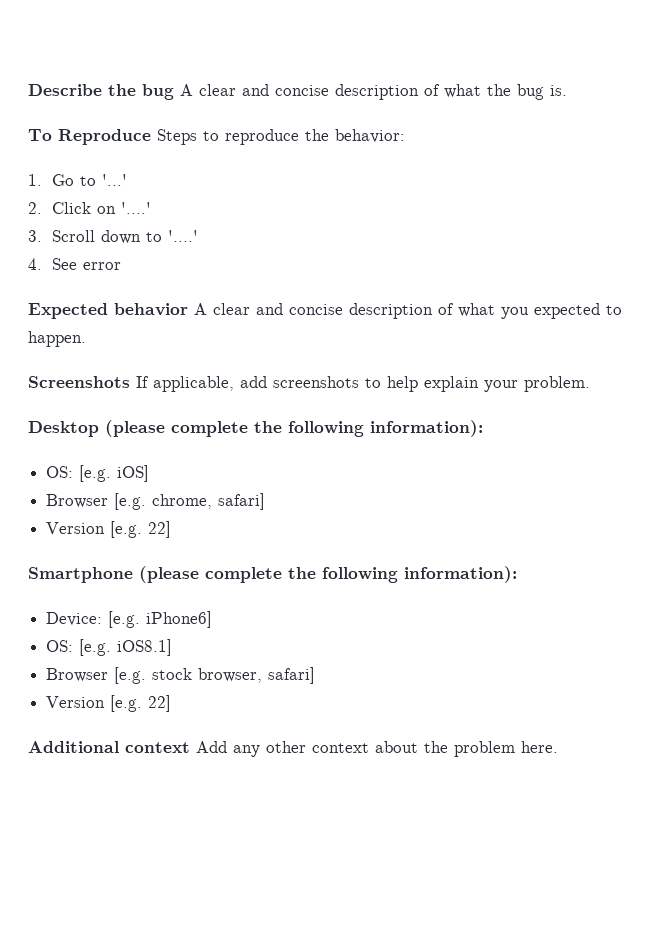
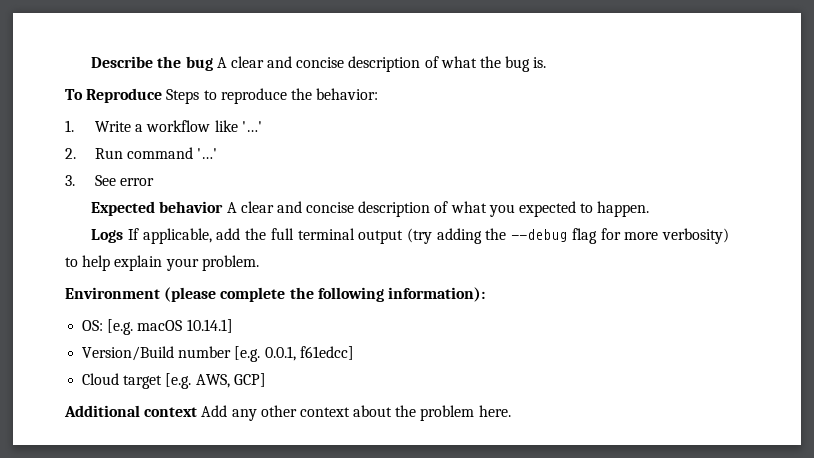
- 1. Go to '...'
- 2. Click on '....'
- 3. Scroll down to '....'
- 4. See error
+ 1. Write a workflow like '…'
+ 2. Run command '…'
+ 3. See error
- Screenshots If applicable, add screenshots to help explain your problem.
+ Logs If applicable, add the full terminal output (try adding the --debug flag for more verbosity) to help explain your problem.
- Desktop (please complete the following information):
+ Environment (please complete the following information):
- OS: [e.g. iOS]
- Browser [e.g. chrome, safari]
- Version [e.g. 22]
- Smartphone (please complete the following information):
- Device: [e.g. iPhone6]
- OS: [e.g. iOS8.1]
- Browser [e.g. stock browser, safari]
- Version [e.g. 22]
+ OS: [e.g. macOS 10.14.1]
+ Version/Build number [e.g. 0.0.1, f61edcc]
+ Cloud target [e.g. AWS, GCP]

